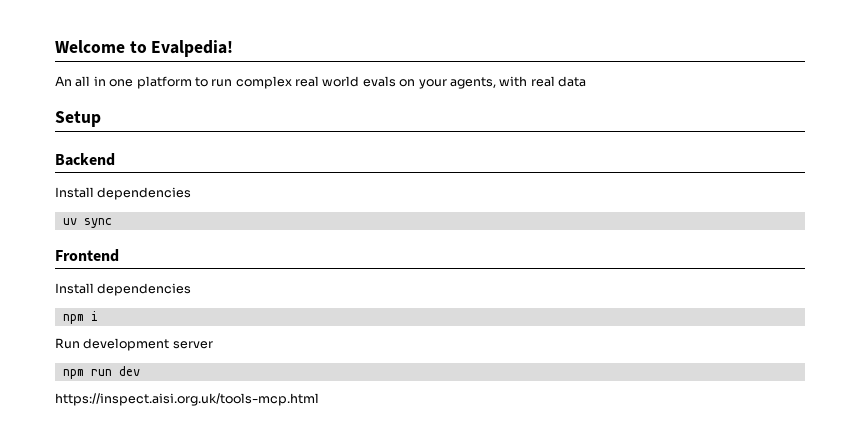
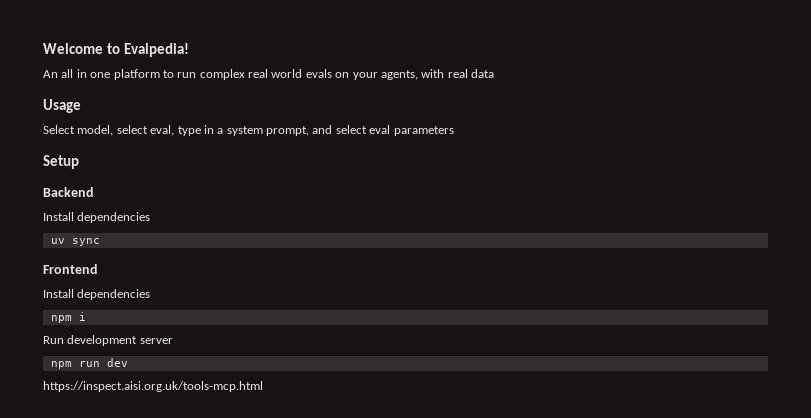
+ Usage
+ Select model, select eval, type in a system prompt, and select eval parameters

